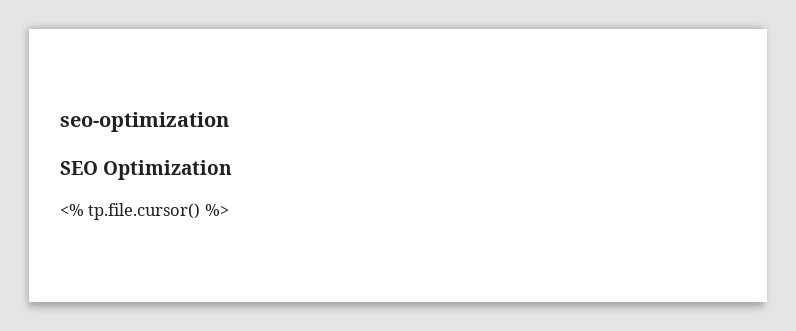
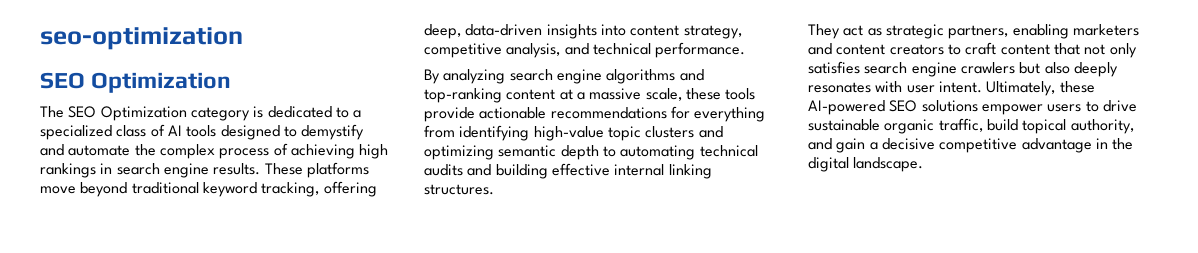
- <% tp.file.cursor() %>
+ The SEO Optimization category is dedicated to a specialized class of AI tools designed to demystify and automate the complex process of achieving high rankings in search engine results. These platforms move beyond traditional keyword tracking, offering deep, data-driven insights into content strategy, competitive analysis, and technical performance.
+ By analyzing search engine algorithms and top-ranking content at a massive scale, these tools provide actionable recommendations for everything from identifying high-value topic clusters and optimizing semantic depth to automating technical audits and building effective internal linking structures.
+ They act as strategic partners, enabling marketers and content creators to craft content that not only satisfies search engine crawlers but also deeply resonates with user intent. Ultimately, these AI-powered SEO solutions empower users to drive sustainable organic traffic, build topical authority, and gain a decisive competitive advantage in the digital landscape.

